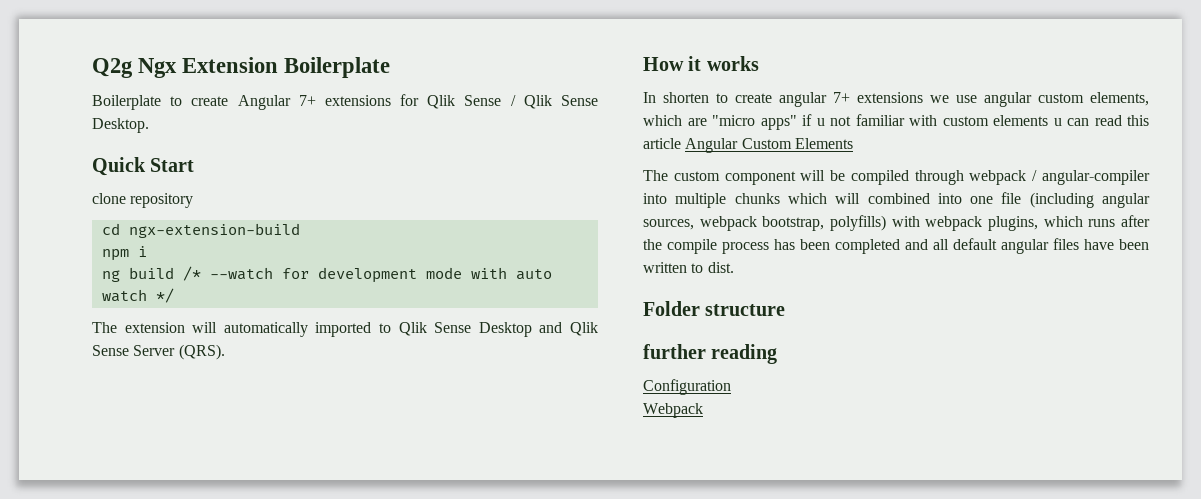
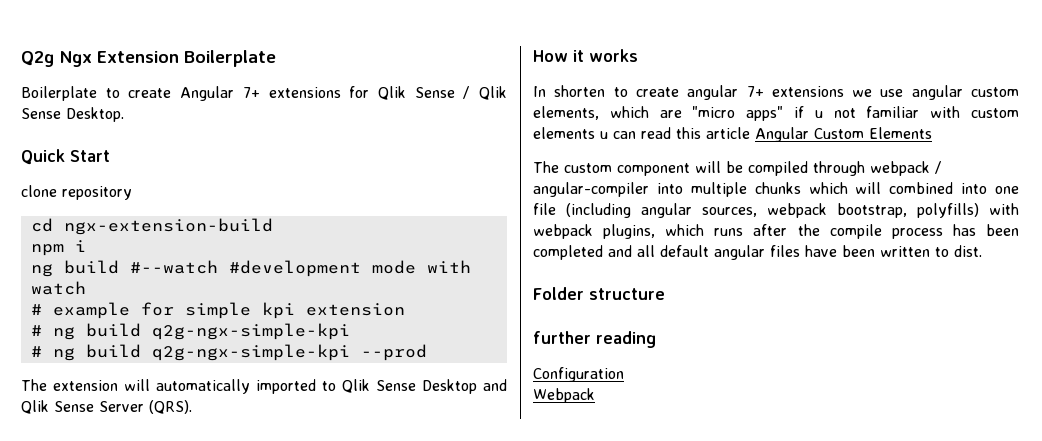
- ng build /* --watch for development mode with auto watch */
+ ng build #--watch #development mode with watch
+ # example for simple kpi extension
+ # ng build q2g-ngx-simple-kpi
+ # ng build q2g-ngx-simple-kpi --prod

